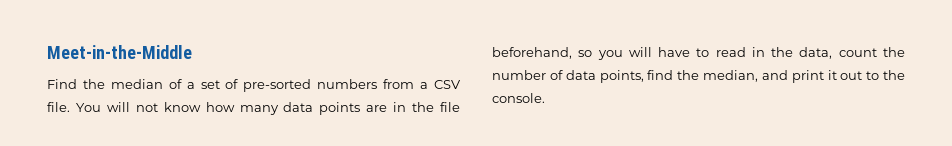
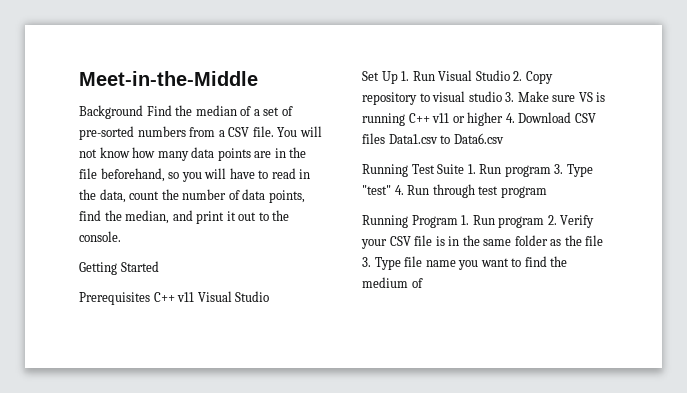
- Find the median of a set of pre-sorted numbers from a CSV file.
+ Background Find the median of a set of pre-sorted numbers from a CSV file.
+ Getting Started
+ Prerequisites C++ v11 Visual Studio
+ Set Up 1. Run Visual Studio 2. Copy repository to visual studio 3. Make sure VS is running C++ v11 or higher 4. Download CSV files Data1.csv to Data6.csv
+ Running Test Suite 1. Run program 3. Type "test" 4. Run through test program
+ Running Program 1. Run program 2. Verify your CSV file is in the same folder as the file 3. Type file name you want to find the medium of

